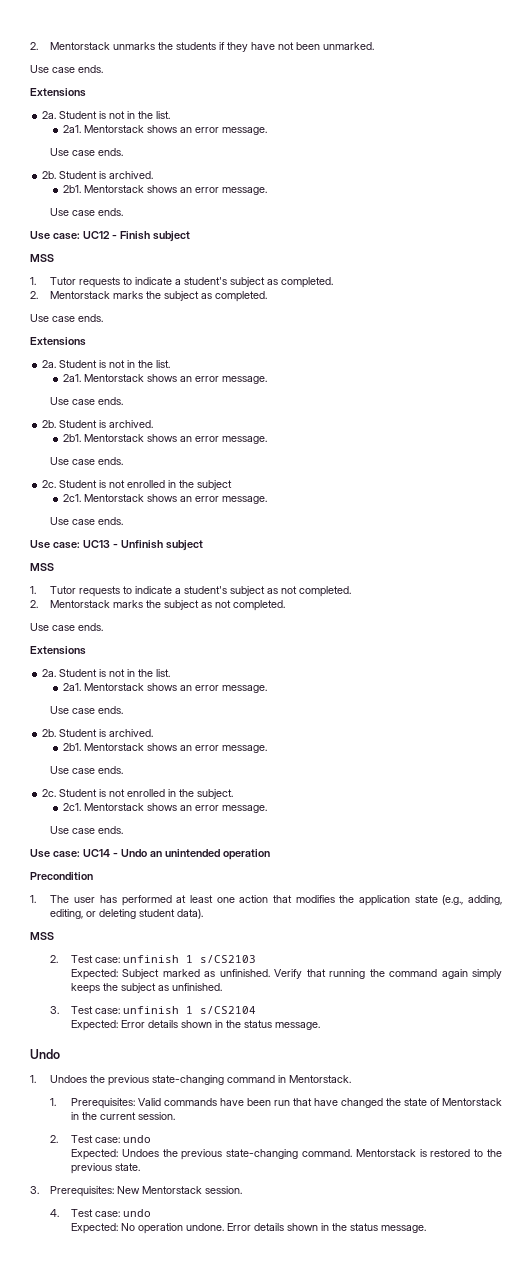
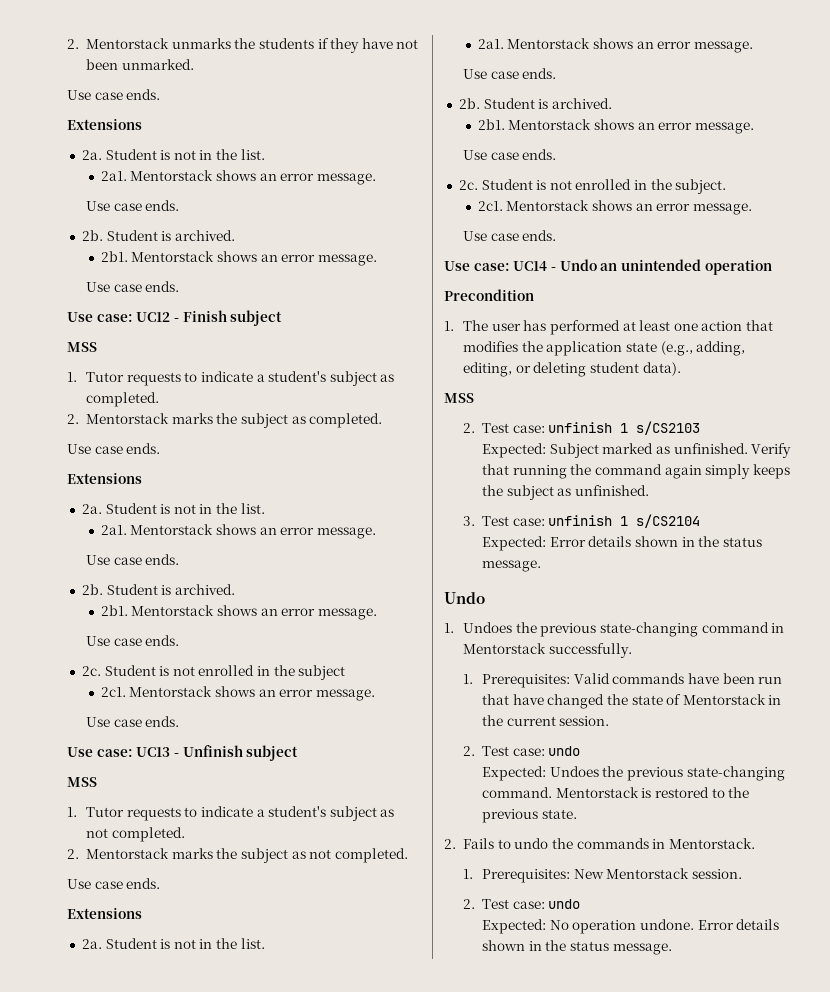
- 1. Undoes the previous state-changing command in Mentorstack.
+ 1. Undoes the previous state-changing command in Mentorstack successfully.
- 3. Prerequisites: New Mentorstack session.
- 4. Test case: undo
+ 2. Fails to undo the commands in Mentorstack.
+ 1. Prerequisites: New Mentorstack session.
+ 2. Test case: undo

